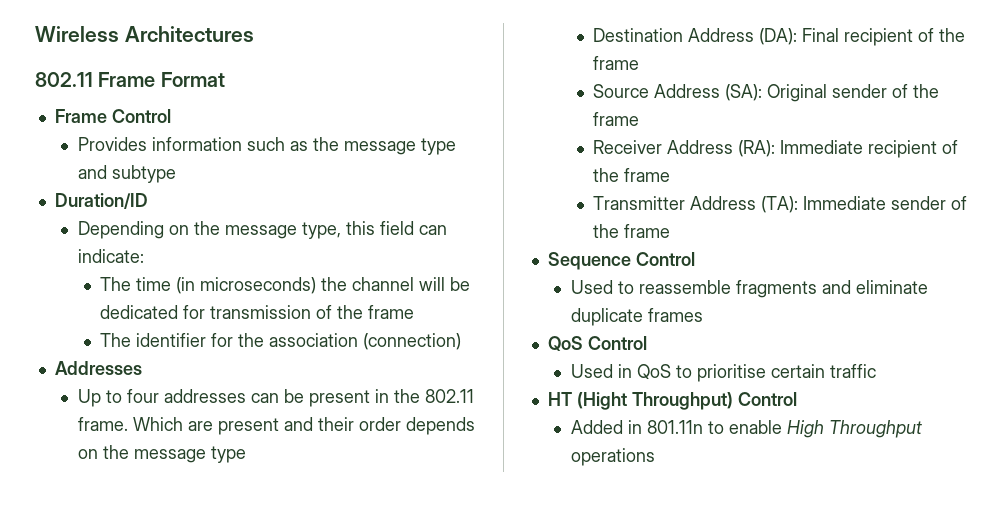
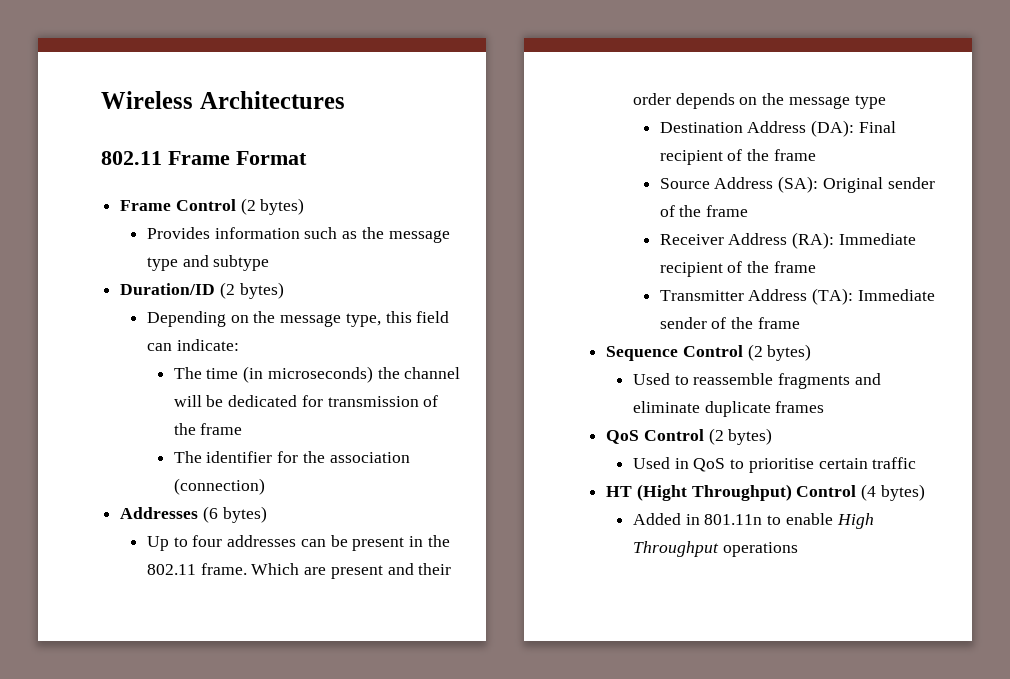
- Frame Control
+ Frame Control (2 bytes)
- Duration/ID
+ Duration/ID (2 bytes)
- Addresses
+ Addresses (6 bytes)
- Sequence Control
+ Sequence Control (2 bytes)
- QoS Control
+ QoS Control (2 bytes)
- HT (Hight Throughput) Control
+ HT (Hight Throughput) Control (4 bytes)

